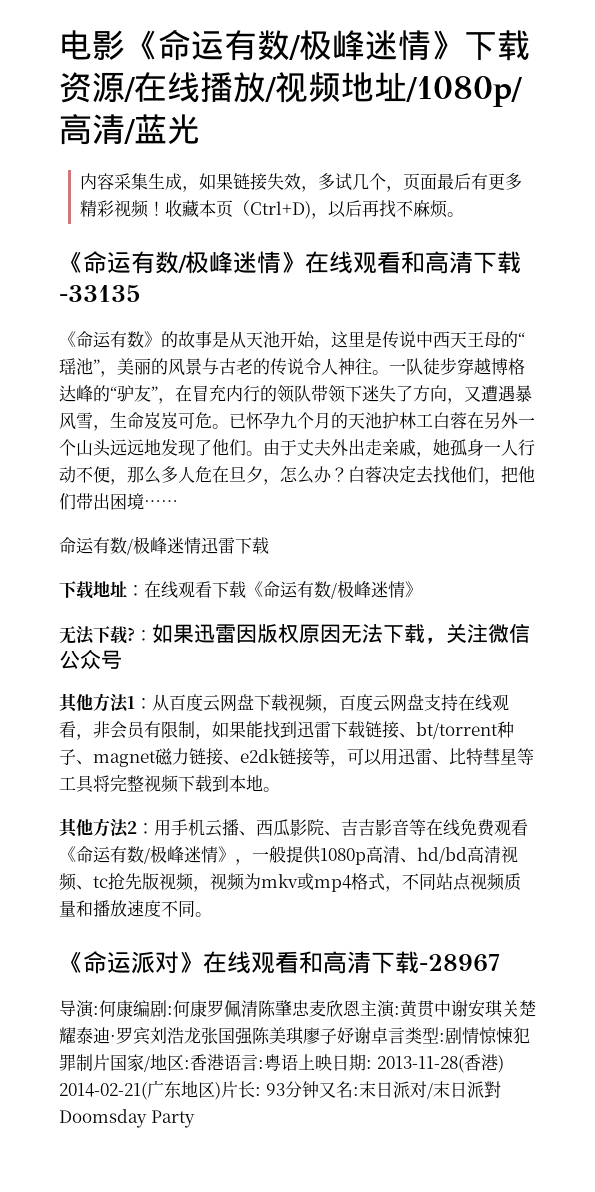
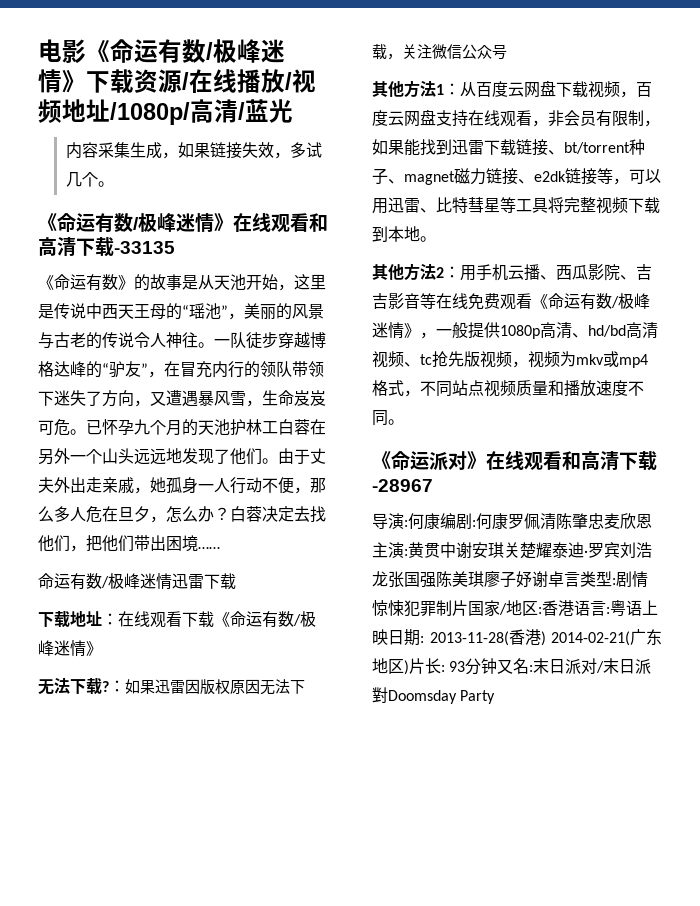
- 内容采集生成，如果链接失效，多试几个，页面最后有更多精彩视频！收藏本页（Ctrl+D)，以后再找不麻烦。
+ 内容采集生成，如果链接失效，多试几个。

